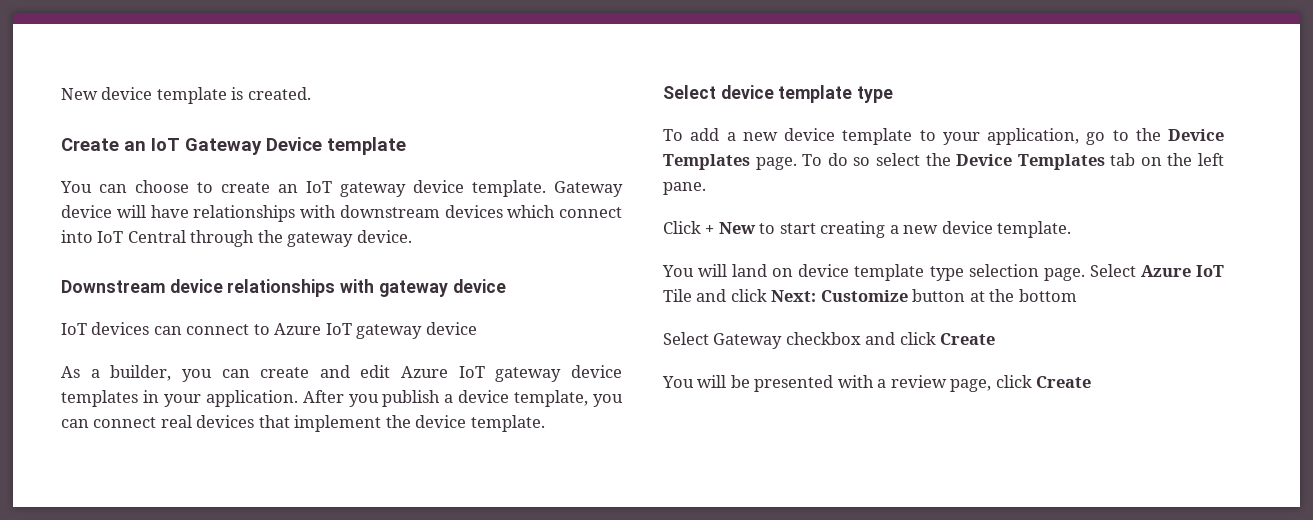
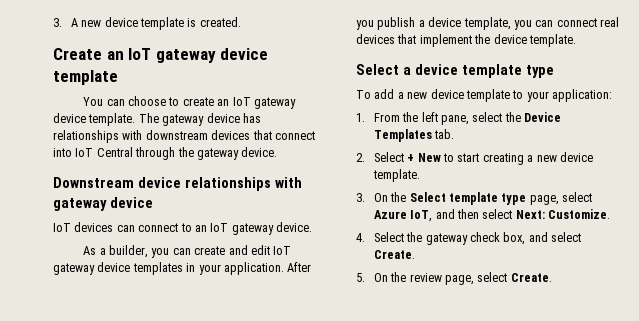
- New device template is created.
+ 3. A new device template is created.
- Create an IoT Gateway Device template
+ Create an IoT gateway device template
- Gateway device will have relationships with downstream devices which connect into IoT Central through the gateway device.
+ The gateway device has relationships with downstream devices that connect into IoT Central through the gateway device.
- IoT devices can connect to Azure IoT gateway device
+ IoT devices can connect to an IoT gateway device.
- As a builder, you can create and edit Azure IoT gateway device templates in your application.
+ As a builder, you can create and edit IoT gateway device templates in your application.
- Select device template type
+ Select a device template type
- To add a new device template to your application, go to the Device Templates page. To do so select the Device Templates tab on the left pane.
- Click + New to start creating a new device template.
+ To add a new device template to your application:
+ 1. From the left pane, select the Device Templates tab.
+ 2. Select + New to start creating a new device template.
- You will land on device template type selection page. Select Azure IoT Tile and click Next: Customize button at the bottom
- Select Gateway checkbox and click Create
- You will be presented with a review page, click Create
+ 3. On the Select template type page, select Azure IoT, and then select Next: Customize.
+ 4. Select the gateway check box, and select Create.
+ 5. On the review page, select Create.

